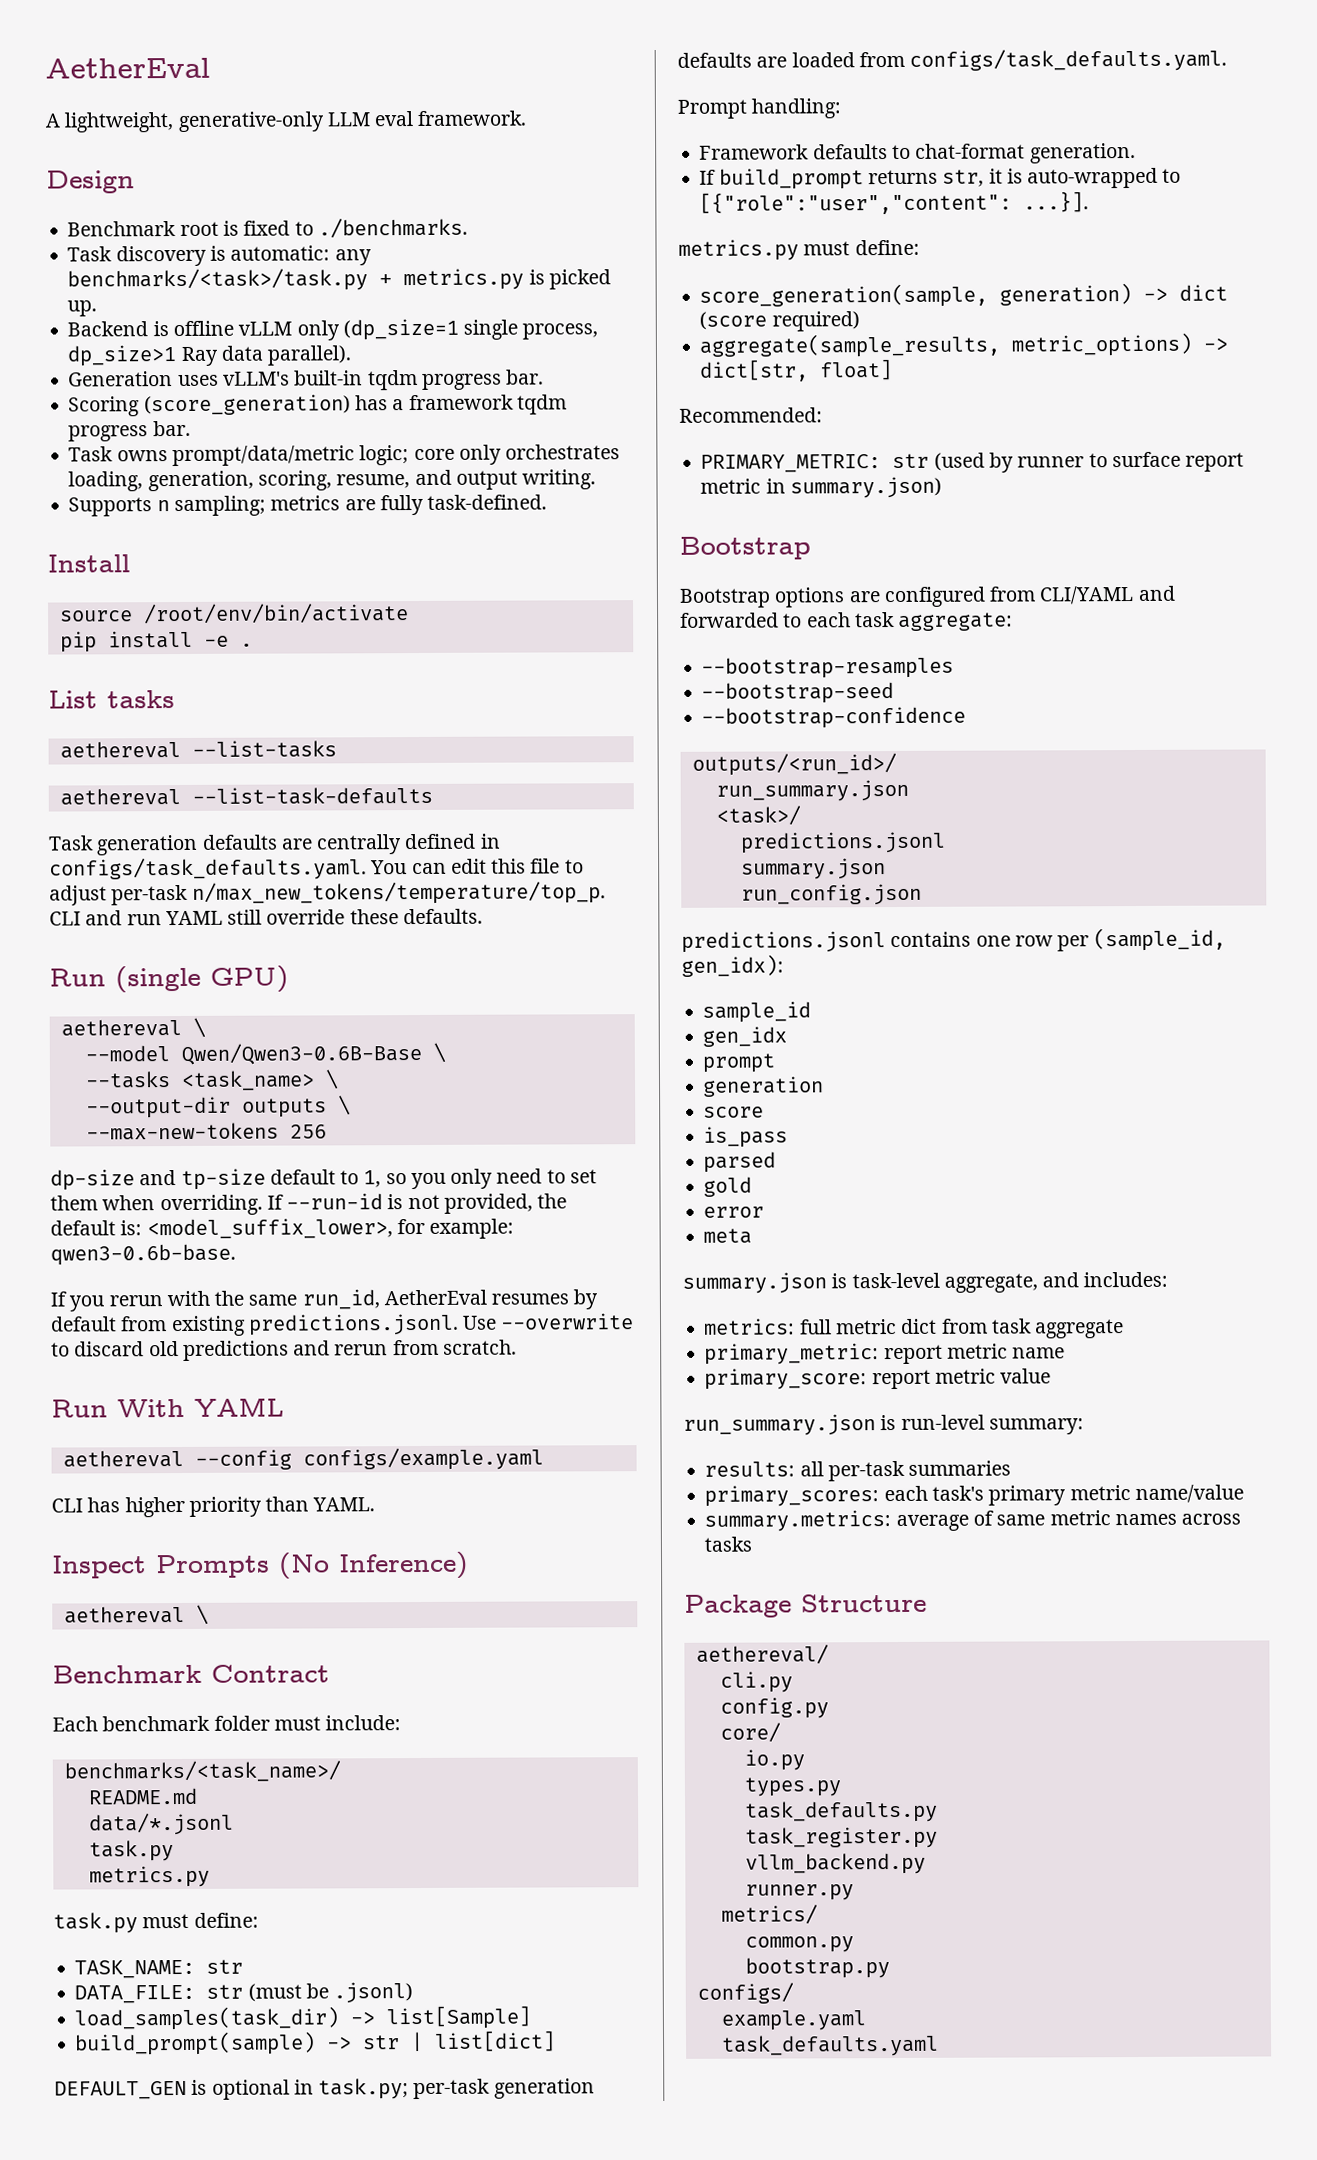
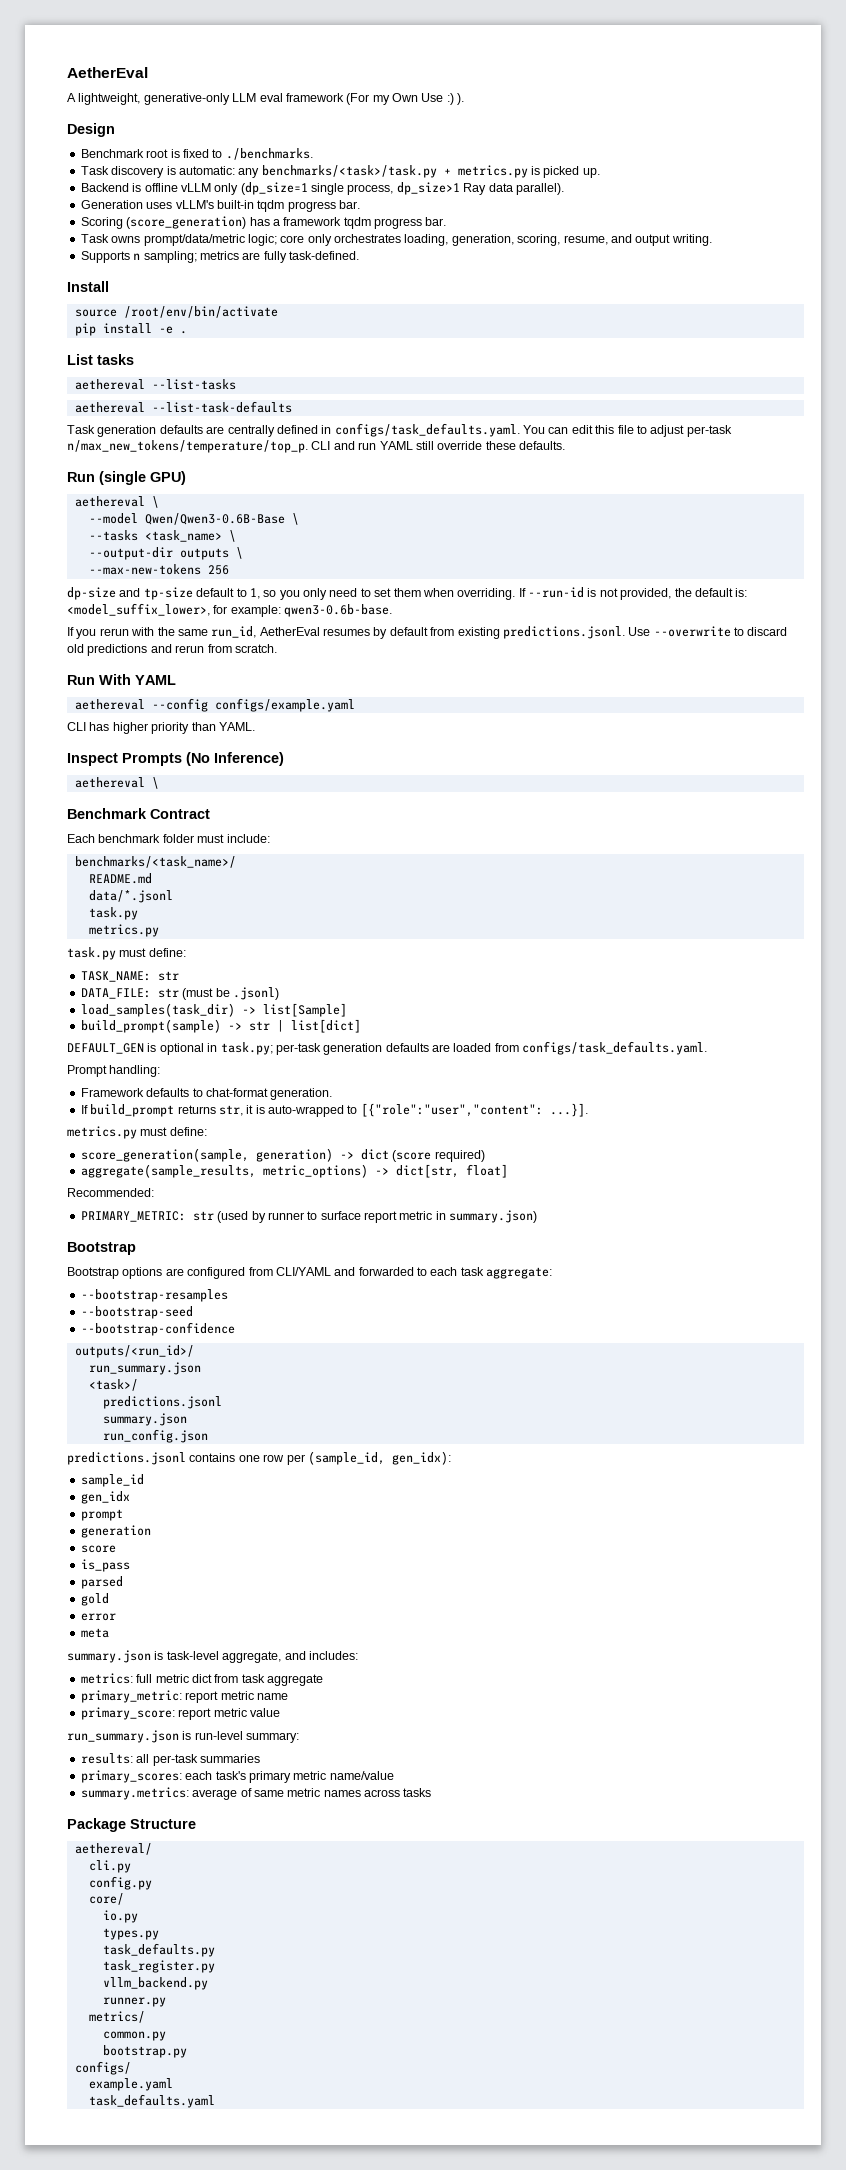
- A lightweight, generative-only LLM eval framework.
+ A lightweight, generative-only LLM eval framework (For my Own Use :) ).

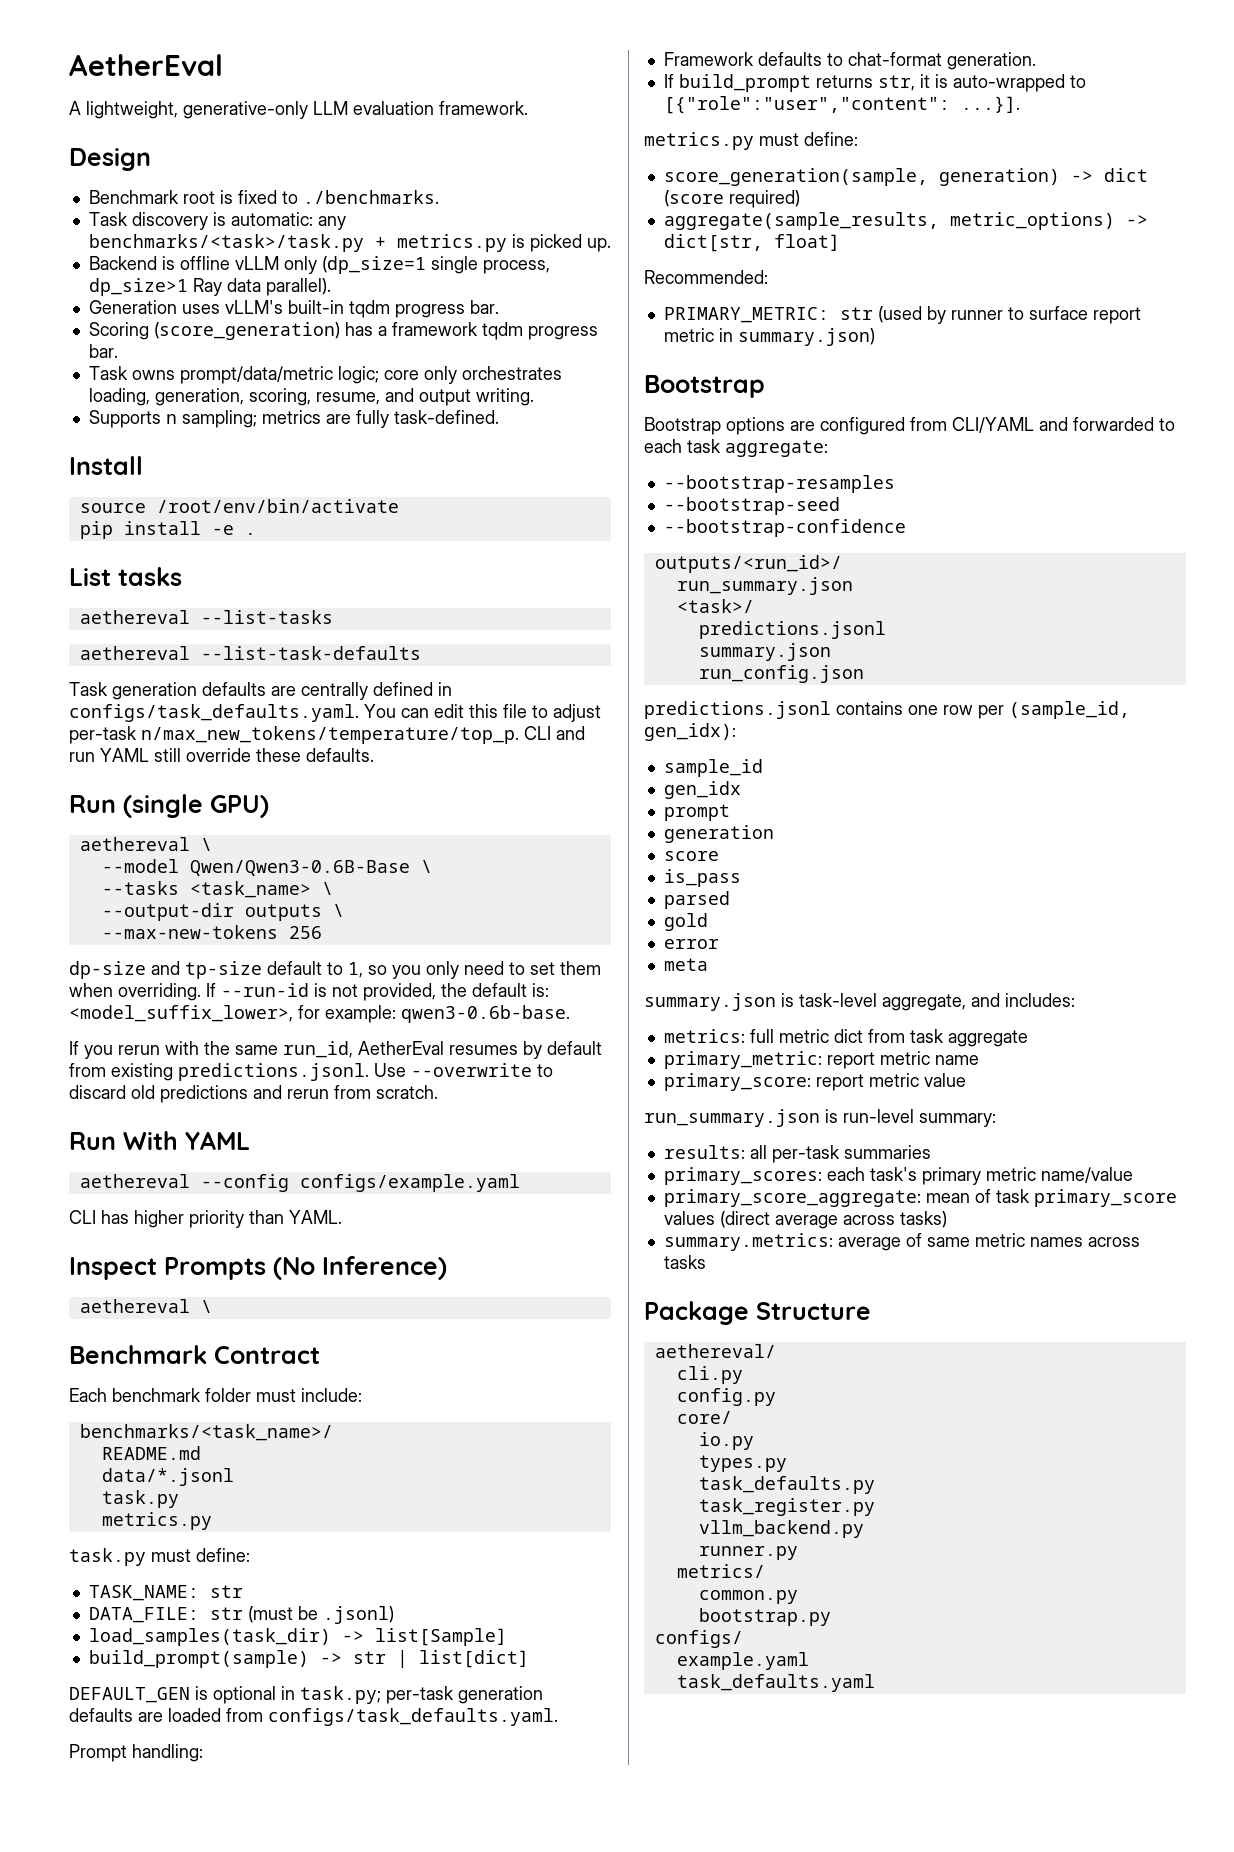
- A lightweight, generative-only LLM eval framework (For my Own Use :) ).
+ A lightweight, generative-only LLM evaluation framework.
+ primary_score_aggregate: mean of task primary_score values (direct average across tasks)

